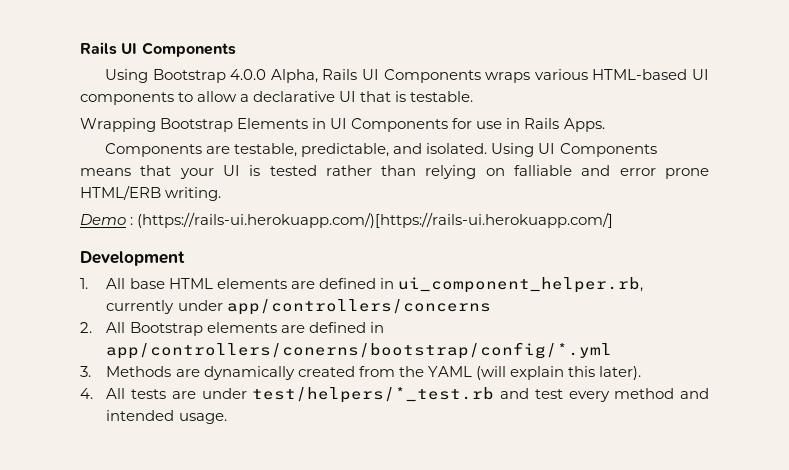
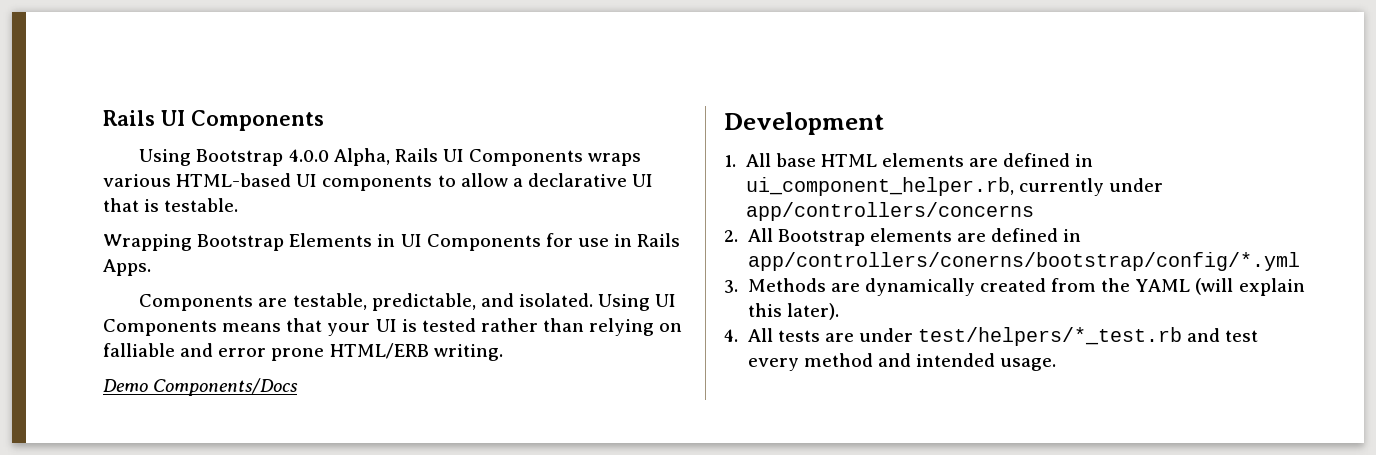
- Demo : (https://rails-ui.herokuapp.com/)[https://rails-ui.herokuapp.com/]
+ Demo Components/Docs

